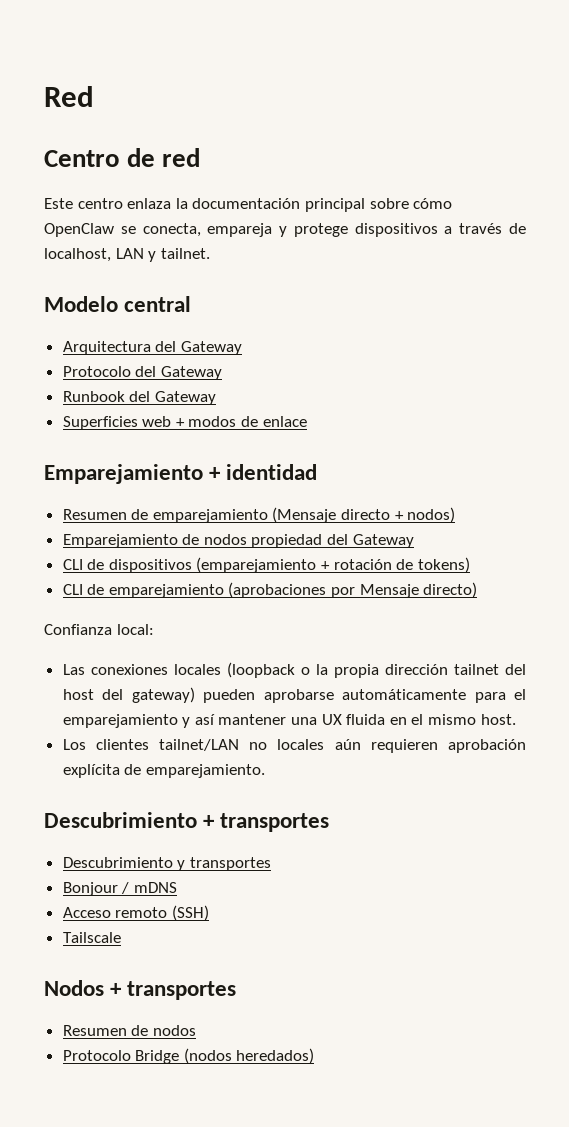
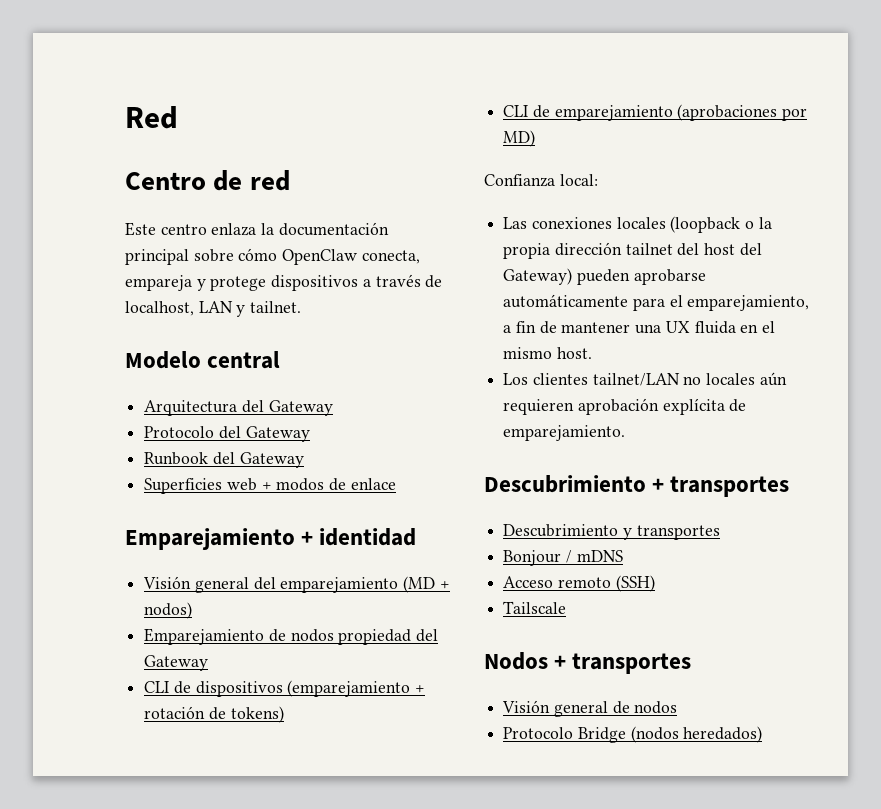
- Este centro enlaza la documentación principal sobre cómo OpenClaw se conecta, empareja y protege dispositivos a través de localhost, LAN y tailnet.
+ Este centro enlaza la documentación principal sobre cómo OpenClaw conecta, empareja y protege dispositivos a través de localhost, LAN y tailnet.
- Resumen de emparejamiento (Mensaje directo + nodos)
+ Visión general del emparejamiento (MD + nodos)
- CLI de emparejamiento (aprobaciones por Mensaje directo)
+ CLI de emparejamiento (aprobaciones por MD)
- Las conexiones locales (loopback o la propia dirección tailnet del host del gateway) pueden aprobarse automáticamente para el emparejamiento y así mantener una UX fluida en el mismo host.
+ Las conexiones locales (loopback o la propia dirección tailnet del host del Gateway) pueden aprobarse automáticamente para el emparejamiento, a fin de mantener una UX fluida en el mismo host.
- Resumen de nodos
+ Visión general de nodos

